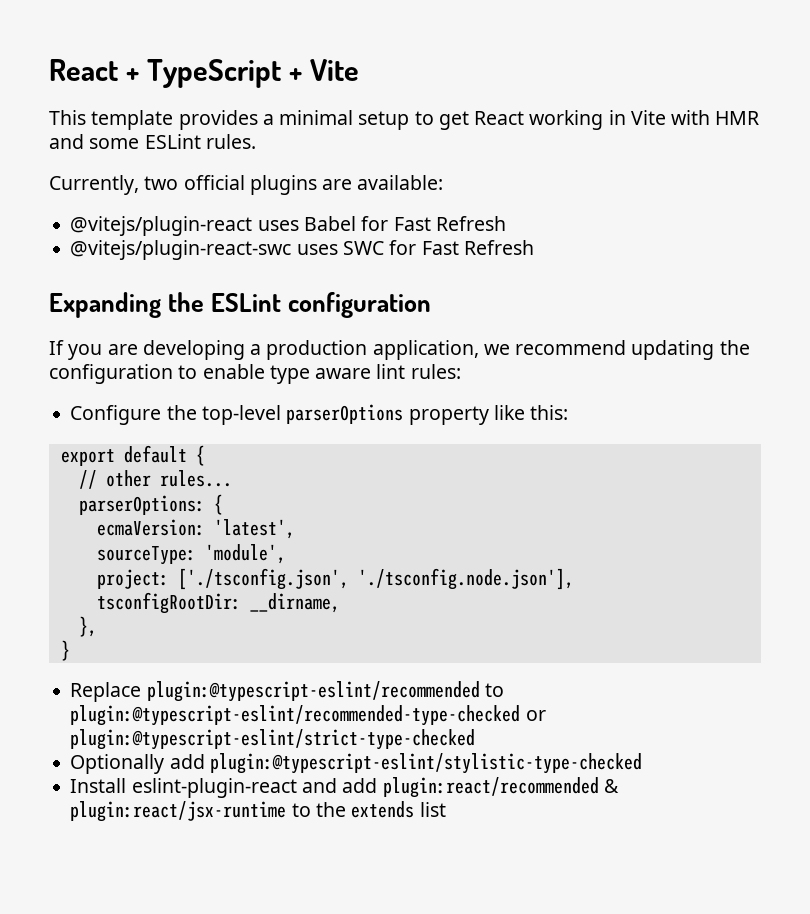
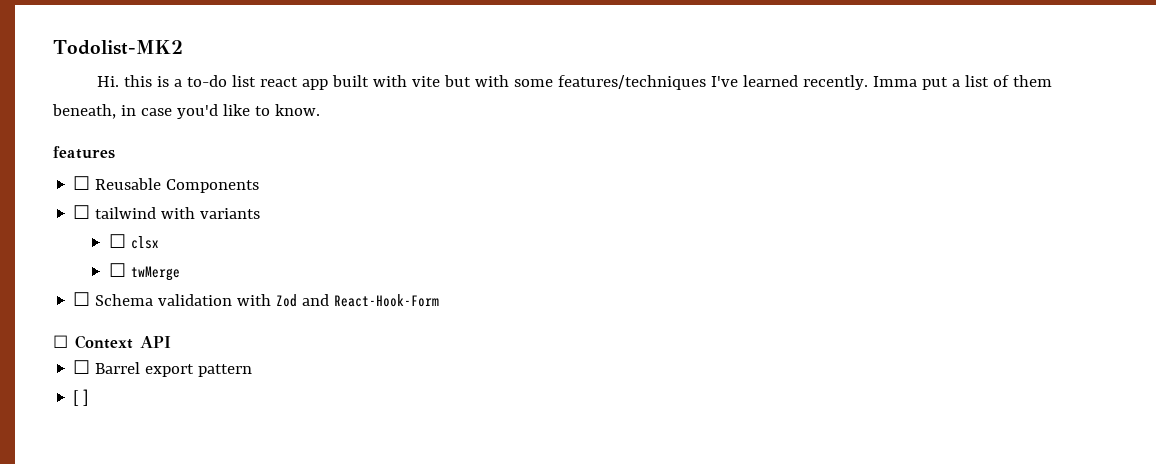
- React + TypeScript + Vite
- This template provides a minimal setup to get React working in Vite with HMR and some ESLint rules.
- Currently, two official plugins are available:
- @vitejs/plugin-react uses Babel for Fast Refresh
- @vitejs/plugin-react-swc uses SWC for Fast Refresh
- Expanding the ESLint configuration
- If you are developing a production application, we recommend updating the configuration to enable type aware lint rules:
- Configure the top-level parserOptions property like this:
- export default {
- // other rules...
- parserOptions: {
- ecmaVersion: 'latest',
- sourceType: 'module',
- project: ['./tsconfig.json', './tsconfig.node.json'],
- tsconfigRootDir: __dirname,
- },
- }
- Replace plugin:@typescript-eslint/recommended to plugin:@typescript-eslint/recommended-type-checked or plugin:@typescript-eslint/strict-type-checked
- Optionally add plugin:@typescript-eslint/stylistic-type-checked
- Install eslint-plugin-react and add plugin:react/recommended & plugin:react/jsx-runtime to the extends list
+ Todolist-MK2
+ Hi. this is a to-do list react app built with vite but with some features/techniques I've learned recently. Imma put a list of them beneath, in case you'd like to know.
+ features
+ ☐ Reusable Components
+ ☐ tailwind with variants
+ ☐ clsx
+ ☐ twMerge
+ ☐ Schema validation with Zod and React-Hook-Form
+ ☐ Context API
+ ☐ Barrel export pattern
+ [ ]

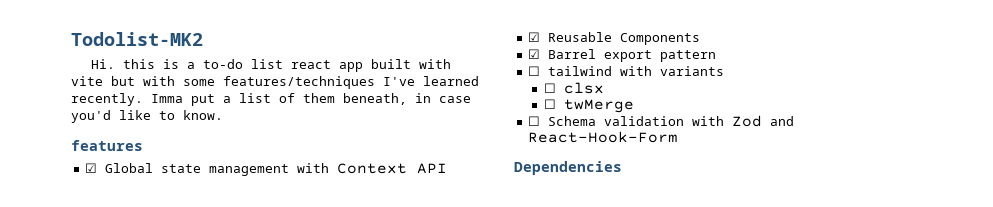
- ☐ Reusable Components
+ ☑ Global state management with Context API
+ ☑ Reusable Components
+ ☑ Barrel export pattern
- ☐ Context API
- ☐ Barrel export pattern
- [ ]
+ Dependencies

